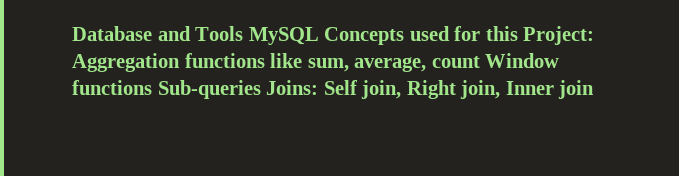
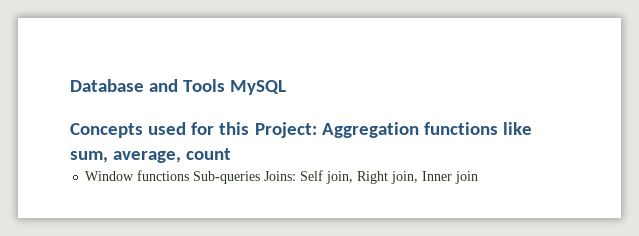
- Database and Tools MySQL Concepts used for this Project: Aggregation functions like sum, average, count Window functions Sub-queries Joins: Self join, Right join, Inner join
+ Database and Tools MySQL
+ Concepts used for this Project: Aggregation functions like sum, average, count
+ Window functions Sub-queries Joins: Self join, Right join, Inner join

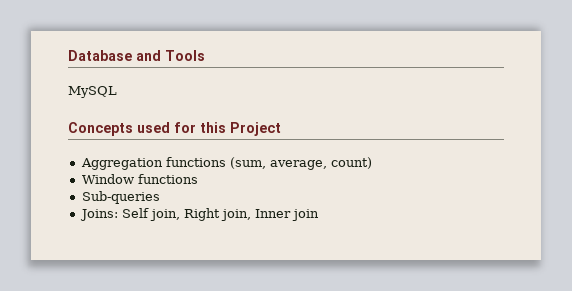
- Database and Tools MySQL
+ Database and Tools
+ MySQL
- Concepts used for this Project: Aggregation functions like sum, average, count
+ Concepts used for this Project
+ Aggregation functions (sum, average, count)
- Window functions Sub-queries Joins: Self join, Right join, Inner join
+ Window functions
+ Sub-queries
+ Joins: Self join, Right join, Inner join

